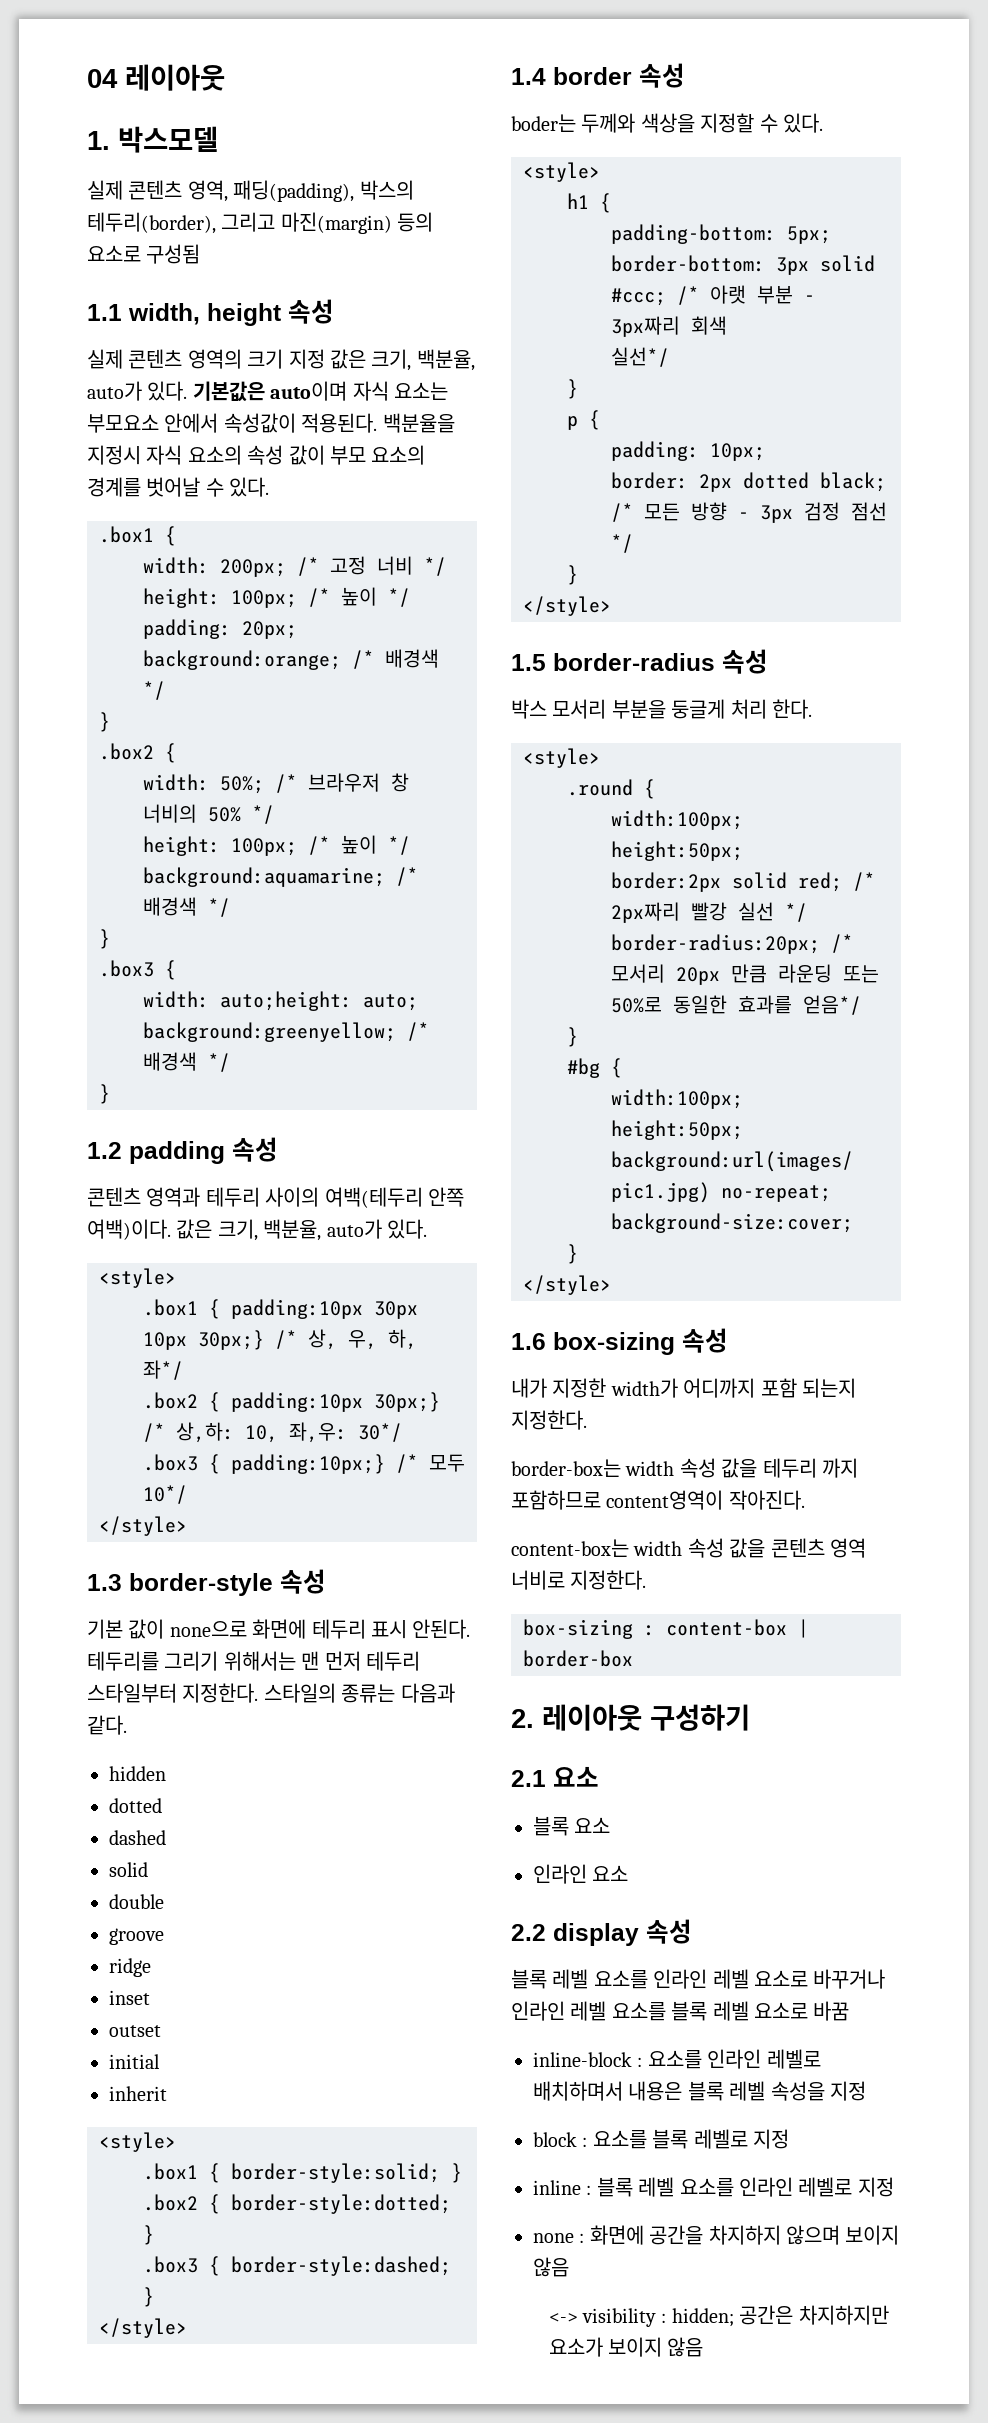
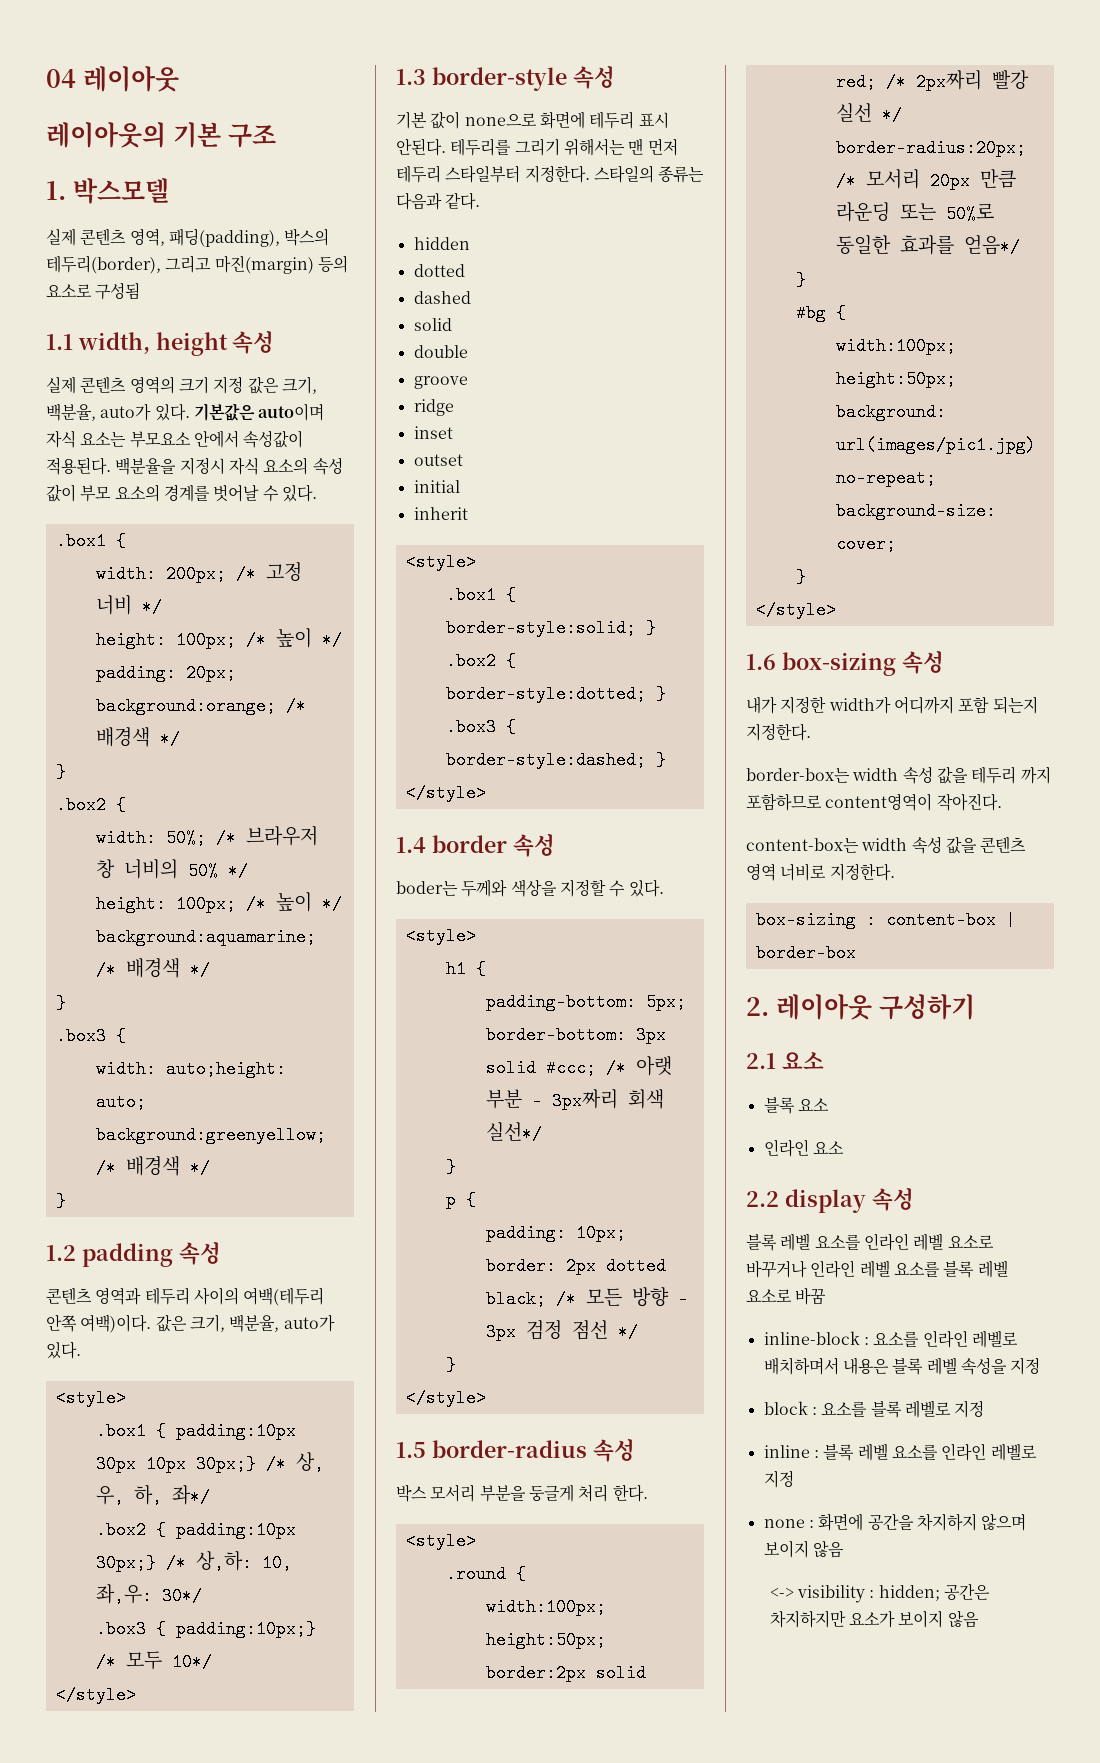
+ 레이아웃의 기본 구조

